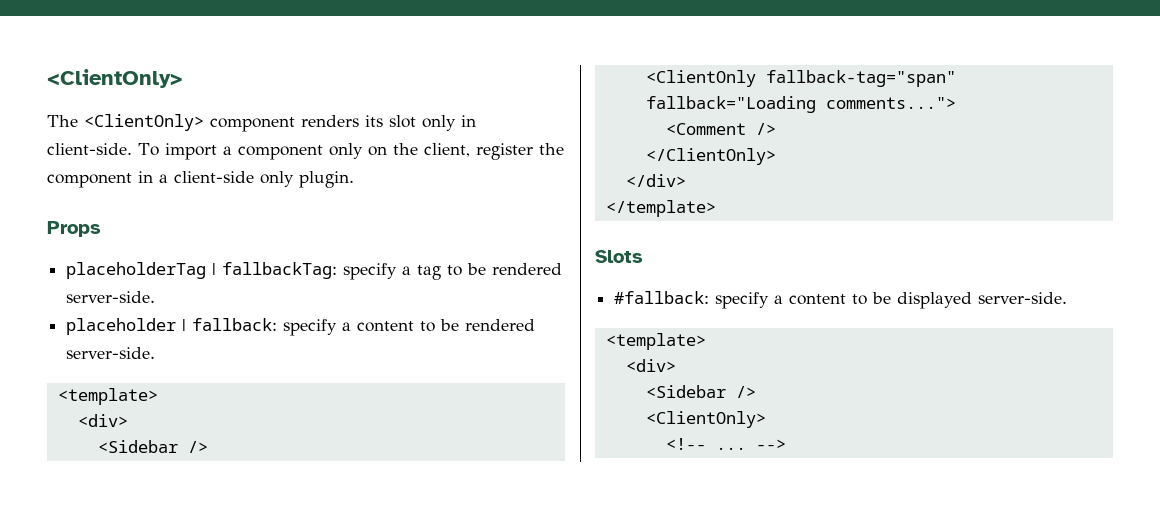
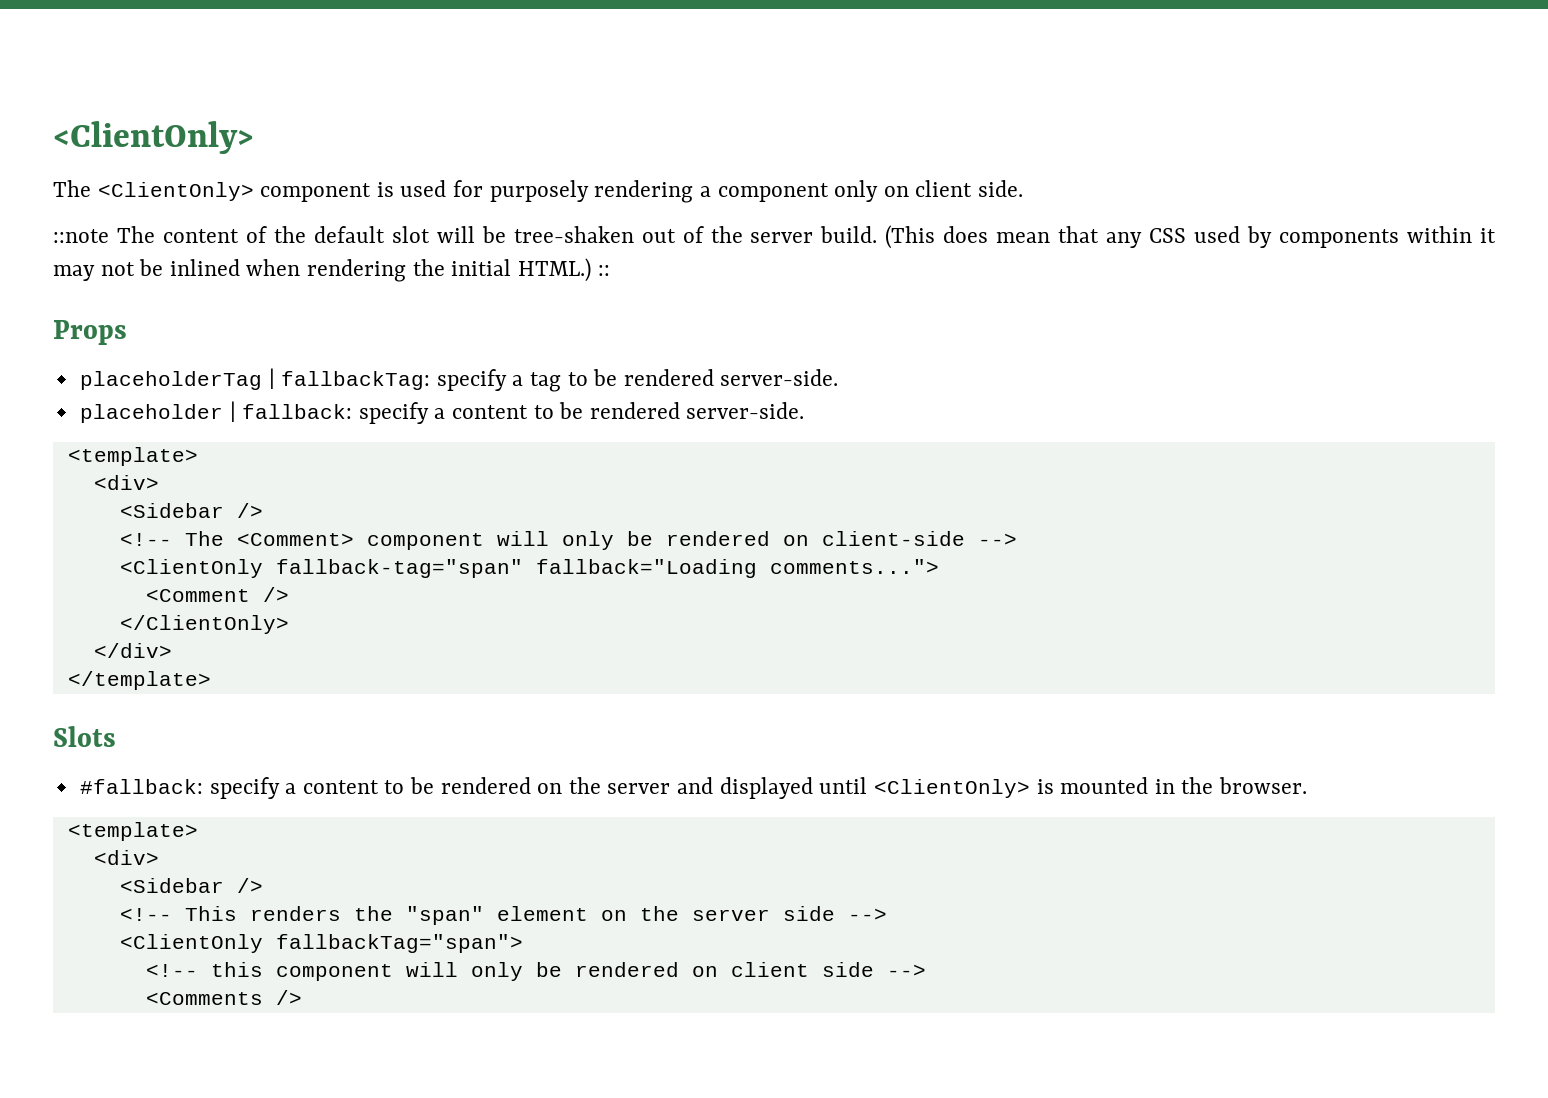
- The <ClientOnly> component renders its slot only in client-side. To import a component only on the client, register the component in a client-side only plugin.
+ The <ClientOnly> component is used for purposely rendering a component only on client side.
+ ::note The content of the default slot will be tree-shaken out of the server build. (This does mean that any CSS used by components within it may not be inlined when rendering the initial HTML.) ::
+ <!-- The <Comment> component will only be rendered on client-side -->
- #fallback: specify a content to be displayed server-side.
+ #fallback: specify a content to be rendered on the server and displayed until <ClientOnly> is mounted in the browser.
  <template>
  <div>
  <Sidebar />
- <ClientOnly>
- <!-- ... -->
+ <!-- This renders the "span" element on the server side -->
+ <ClientOnly fallbackTag="span">
+ <!-- this component will only be rendered on client side -->
+ <Comments />

